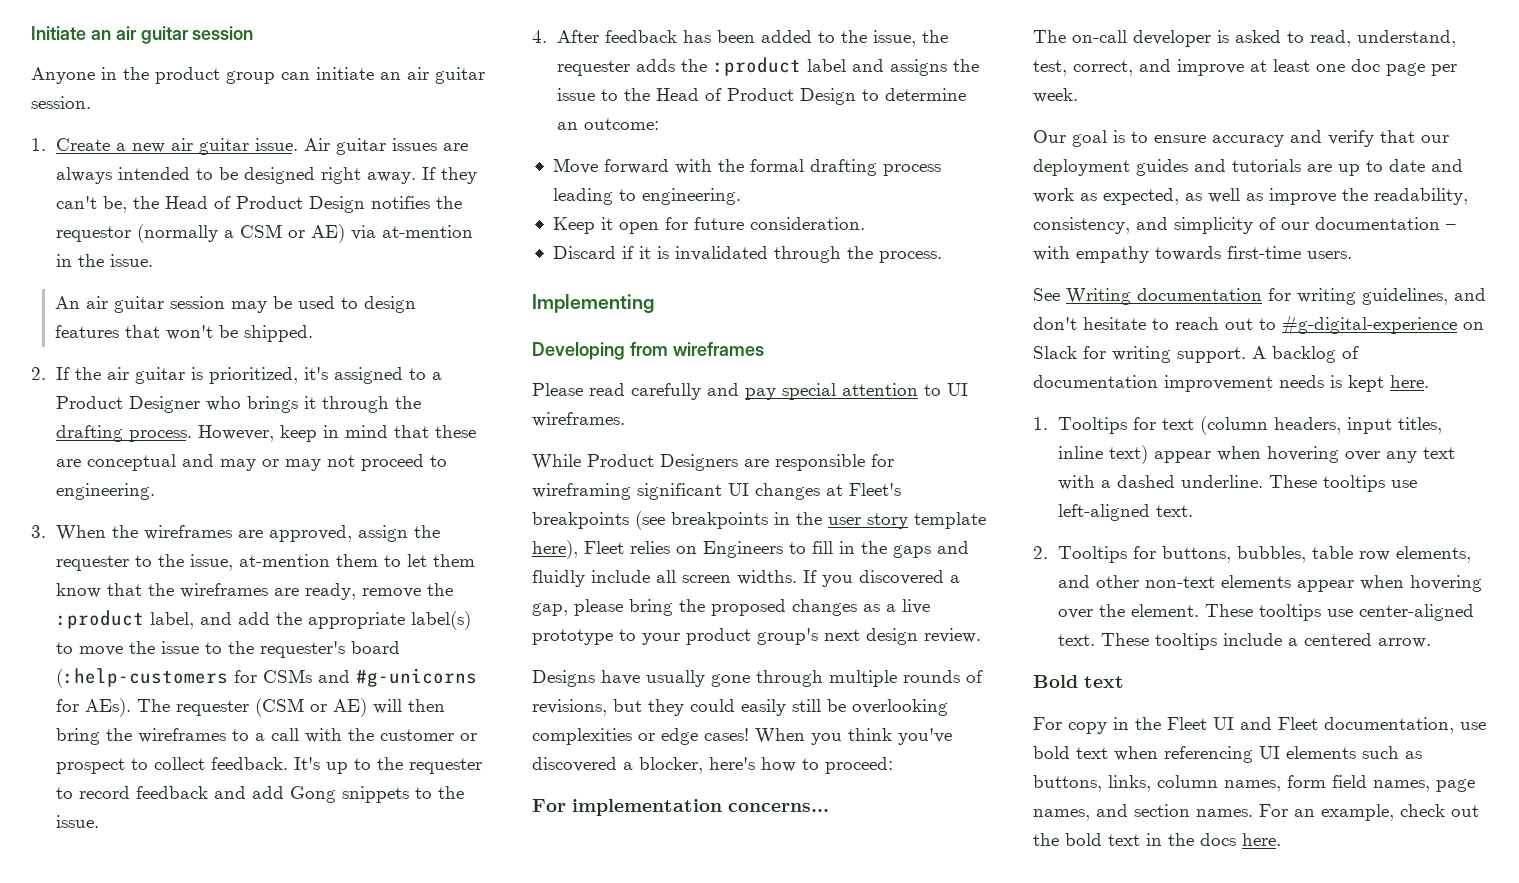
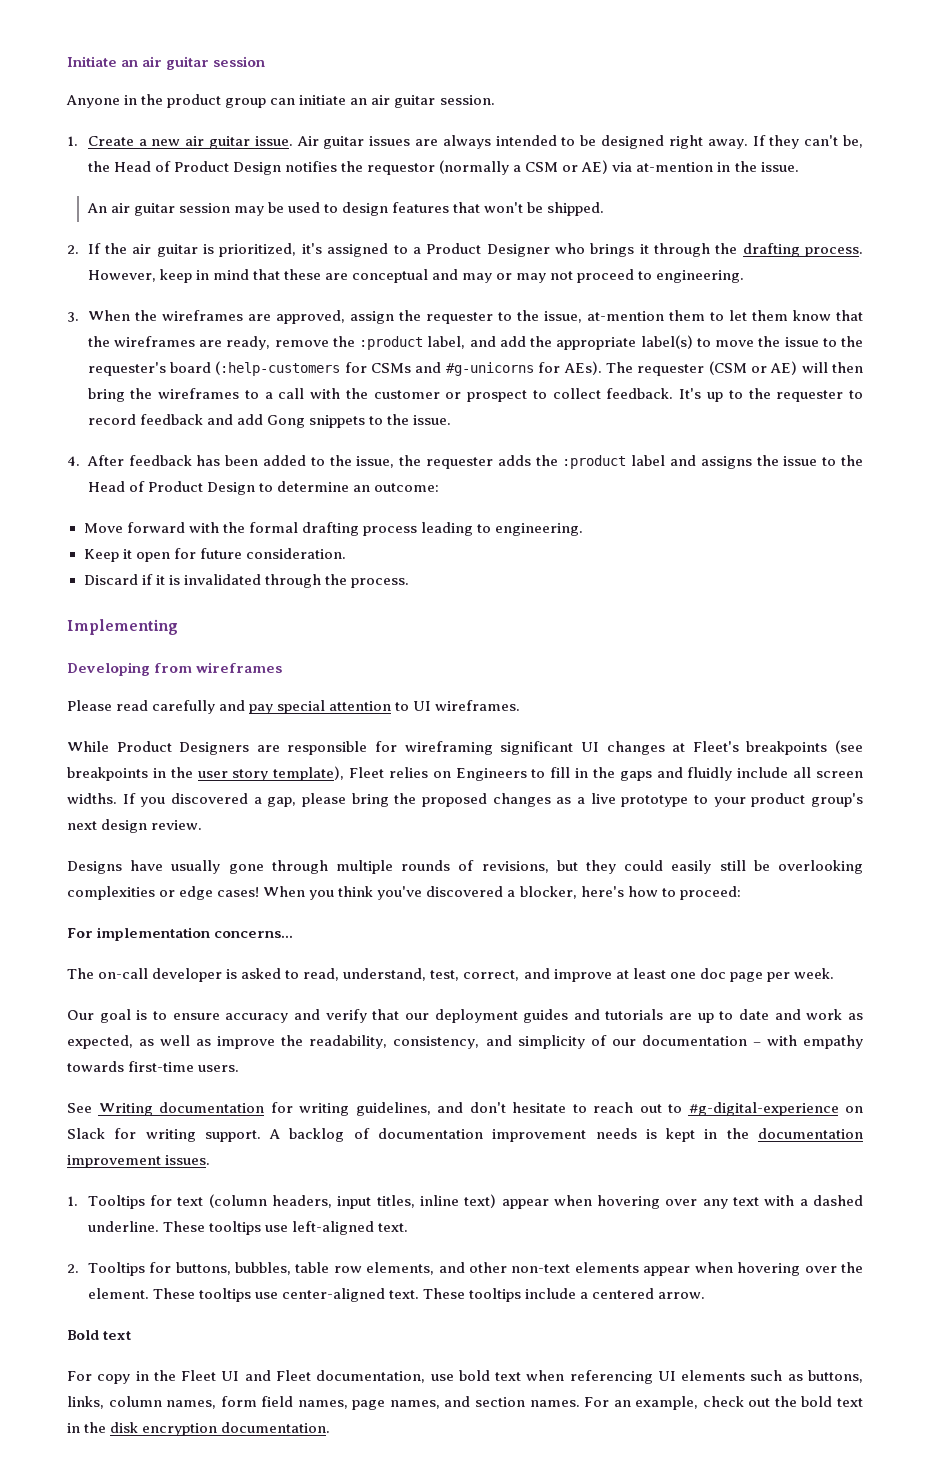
- While Product Designers are responsible for wireframing significant UI changes at Fleet's breakpoints (see breakpoints in the user story template here), Fleet relies on Engineers to fill in the gaps and fluidly include all screen widths.
+ While Product Designers are responsible for wireframing significant UI changes at Fleet's breakpoints (see breakpoints in the user story template), Fleet relies on Engineers to fill in the gaps and fluidly include all screen widths.
- A backlog of documentation improvement needs is kept here.
+ A backlog of documentation improvement needs is kept in the documentation improvement issues.
- For an example, check out the bold text in the docs here.
+ For an example, check out the bold text in the disk encryption documentation.

